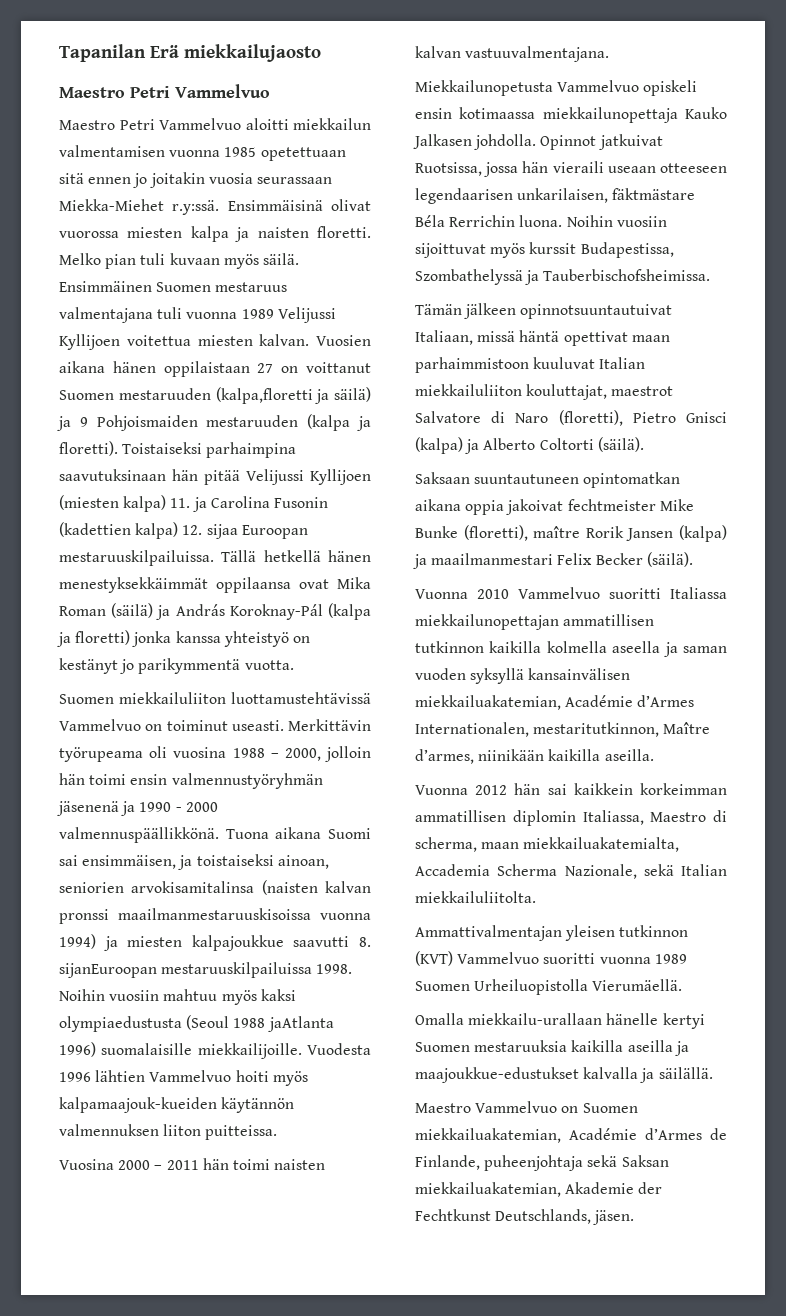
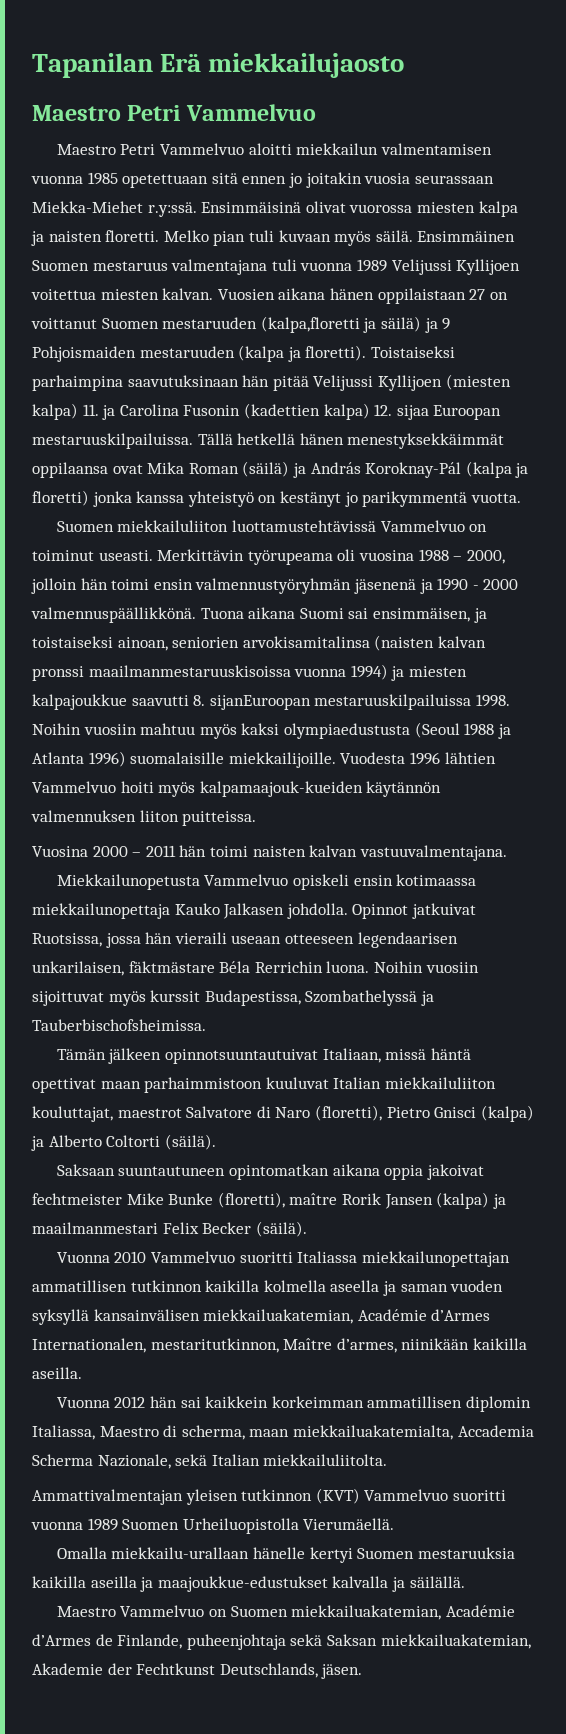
- Noihin vuosiin mahtuu myös kaksi olympiaedustusta (Seoul 1988 jaAtlanta 1996) suomalaisille miekkailijoille.
+ Noihin vuosiin mahtuu myös kaksi olympiaedustusta (Seoul 1988 ja Atlanta 1996) suomalaisille miekkailijoille.

